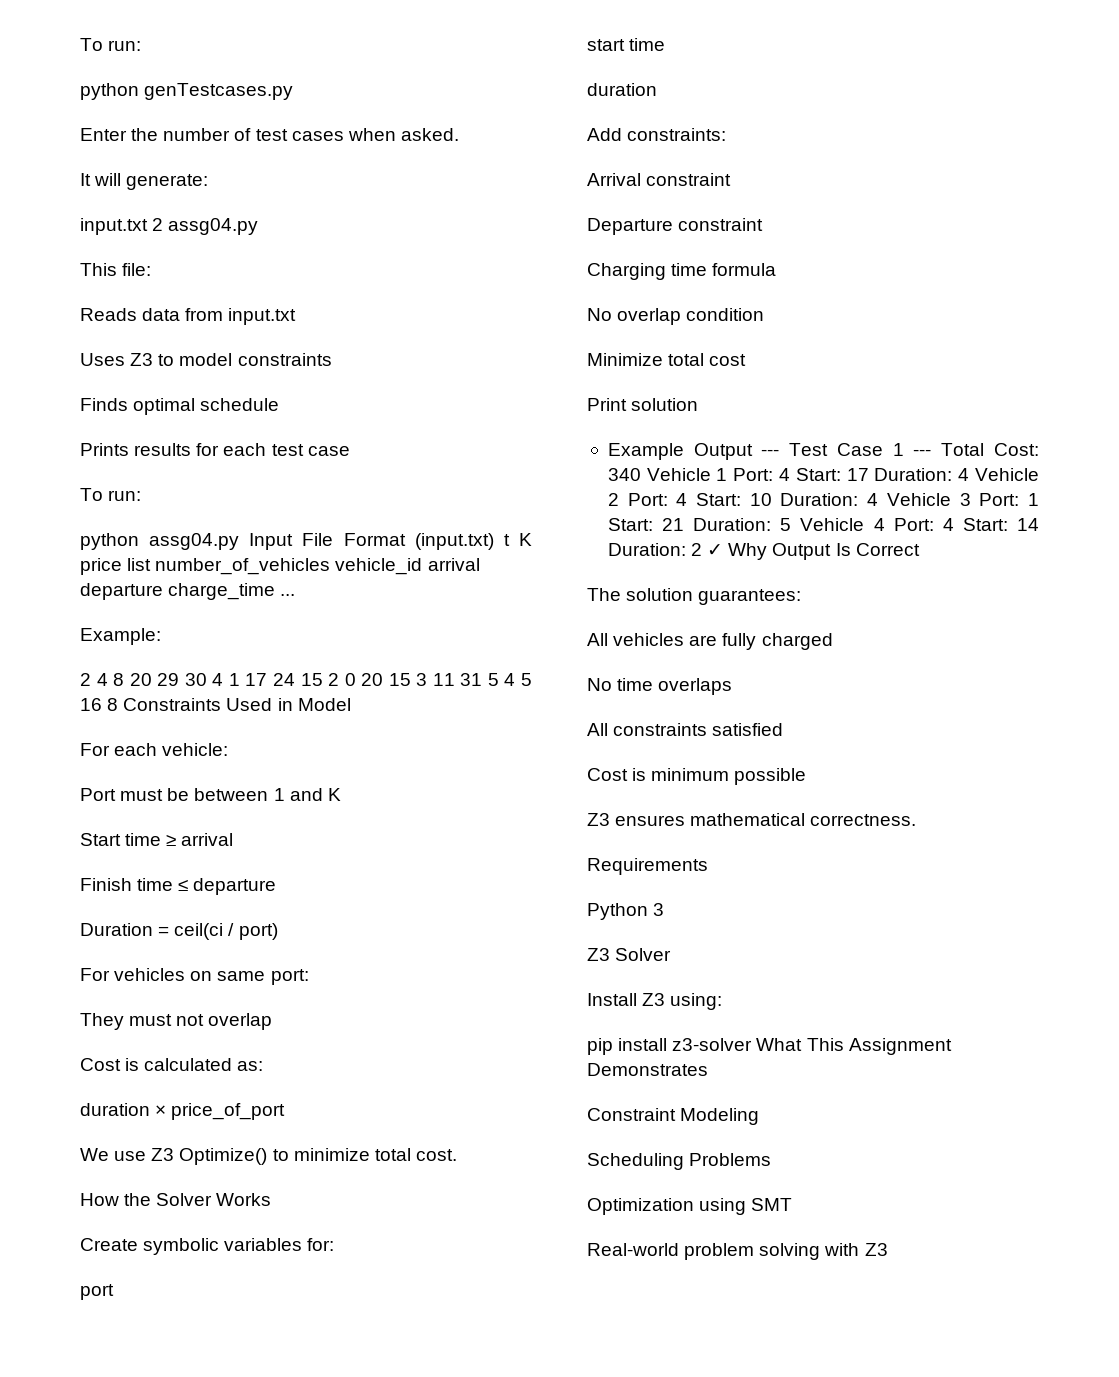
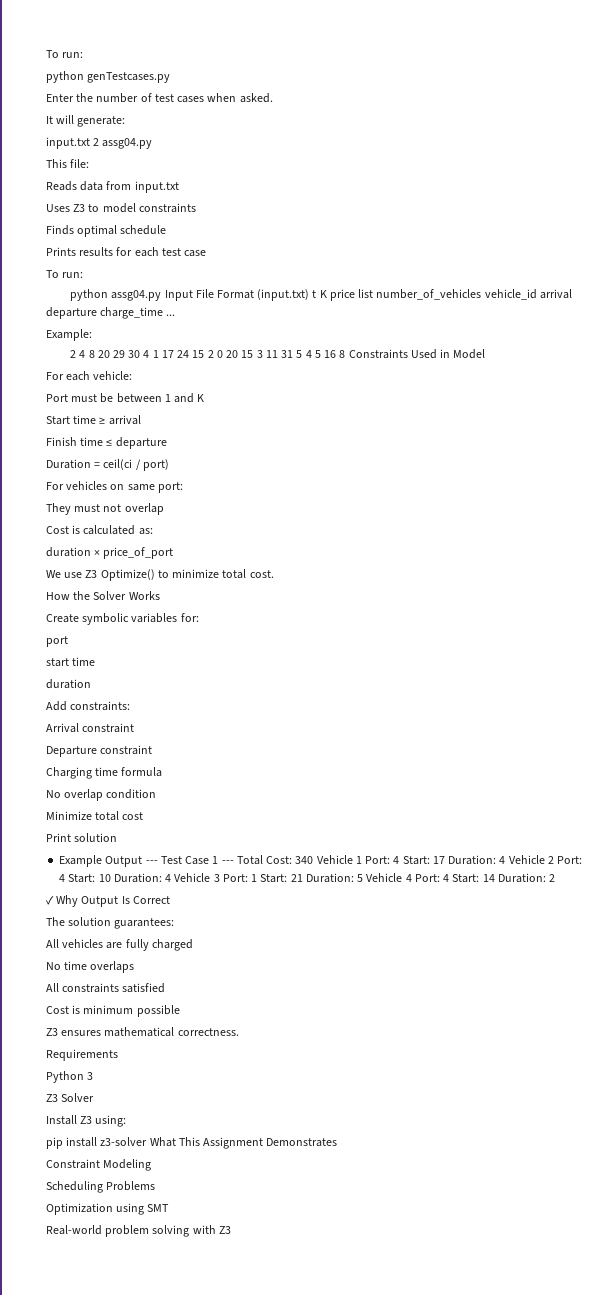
- Example Output --- Test Case 1 --- Total Cost: 340 Vehicle 1 Port: 4 Start: 17 Duration: 4 Vehicle 2 Port: 4 Start: 10 Duration: 4 Vehicle 3 Port: 1 Start: 21 Duration: 5 Vehicle 4 Port: 4 Start: 14 Duration: 2 ✓ Why Output Is Correct
+ Example Output --- Test Case 1 --- Total Cost: 340 Vehicle 1 Port: 4 Start: 17 Duration: 4 Vehicle 2 Port: 4 Start: 10 Duration: 4 Vehicle 3 Port: 1 Start: 21 Duration: 5 Vehicle 4 Port: 4 Start: 14 Duration: 2
+ ✓ Why Output Is Correct

